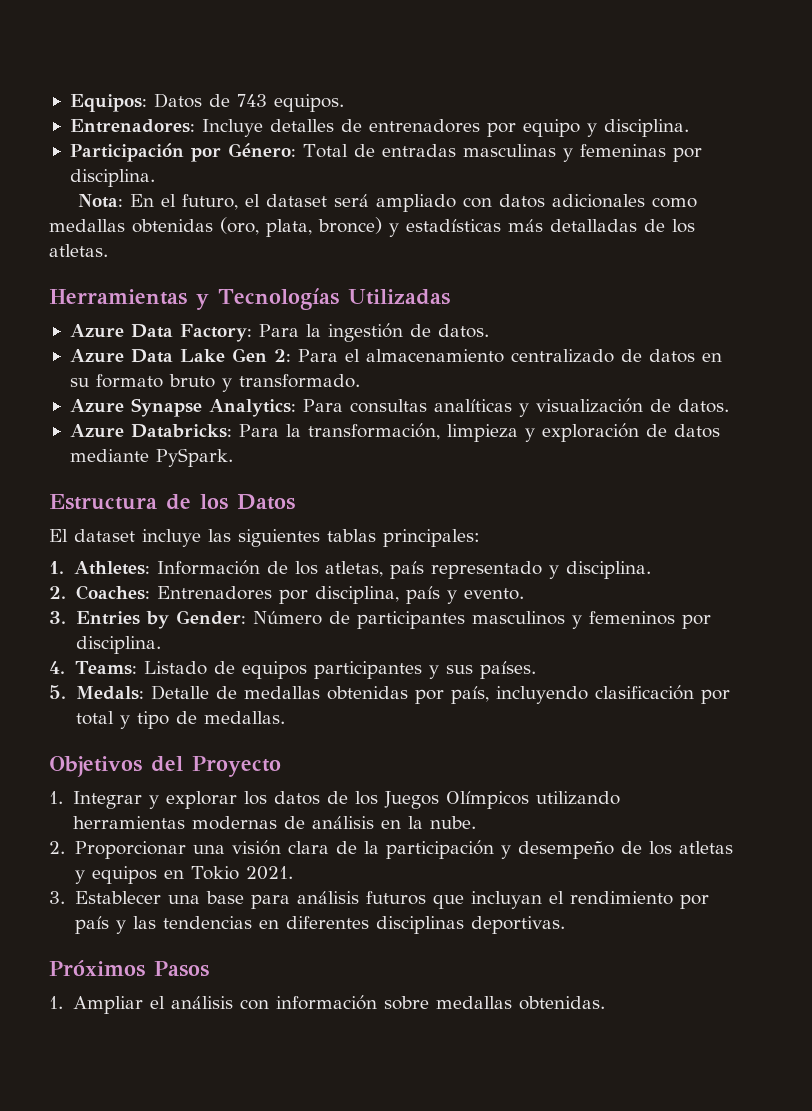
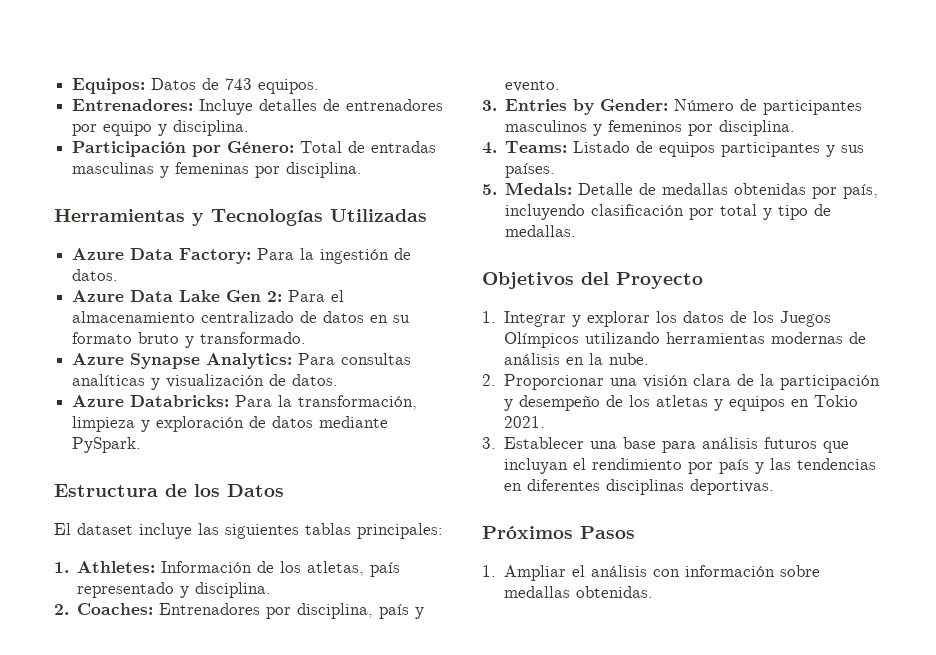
- Nota: En el futuro, el dataset será ampliado con datos adicionales como medallas obtenidas (oro, plata, bronce) y estadísticas más detalladas de los atletas.

